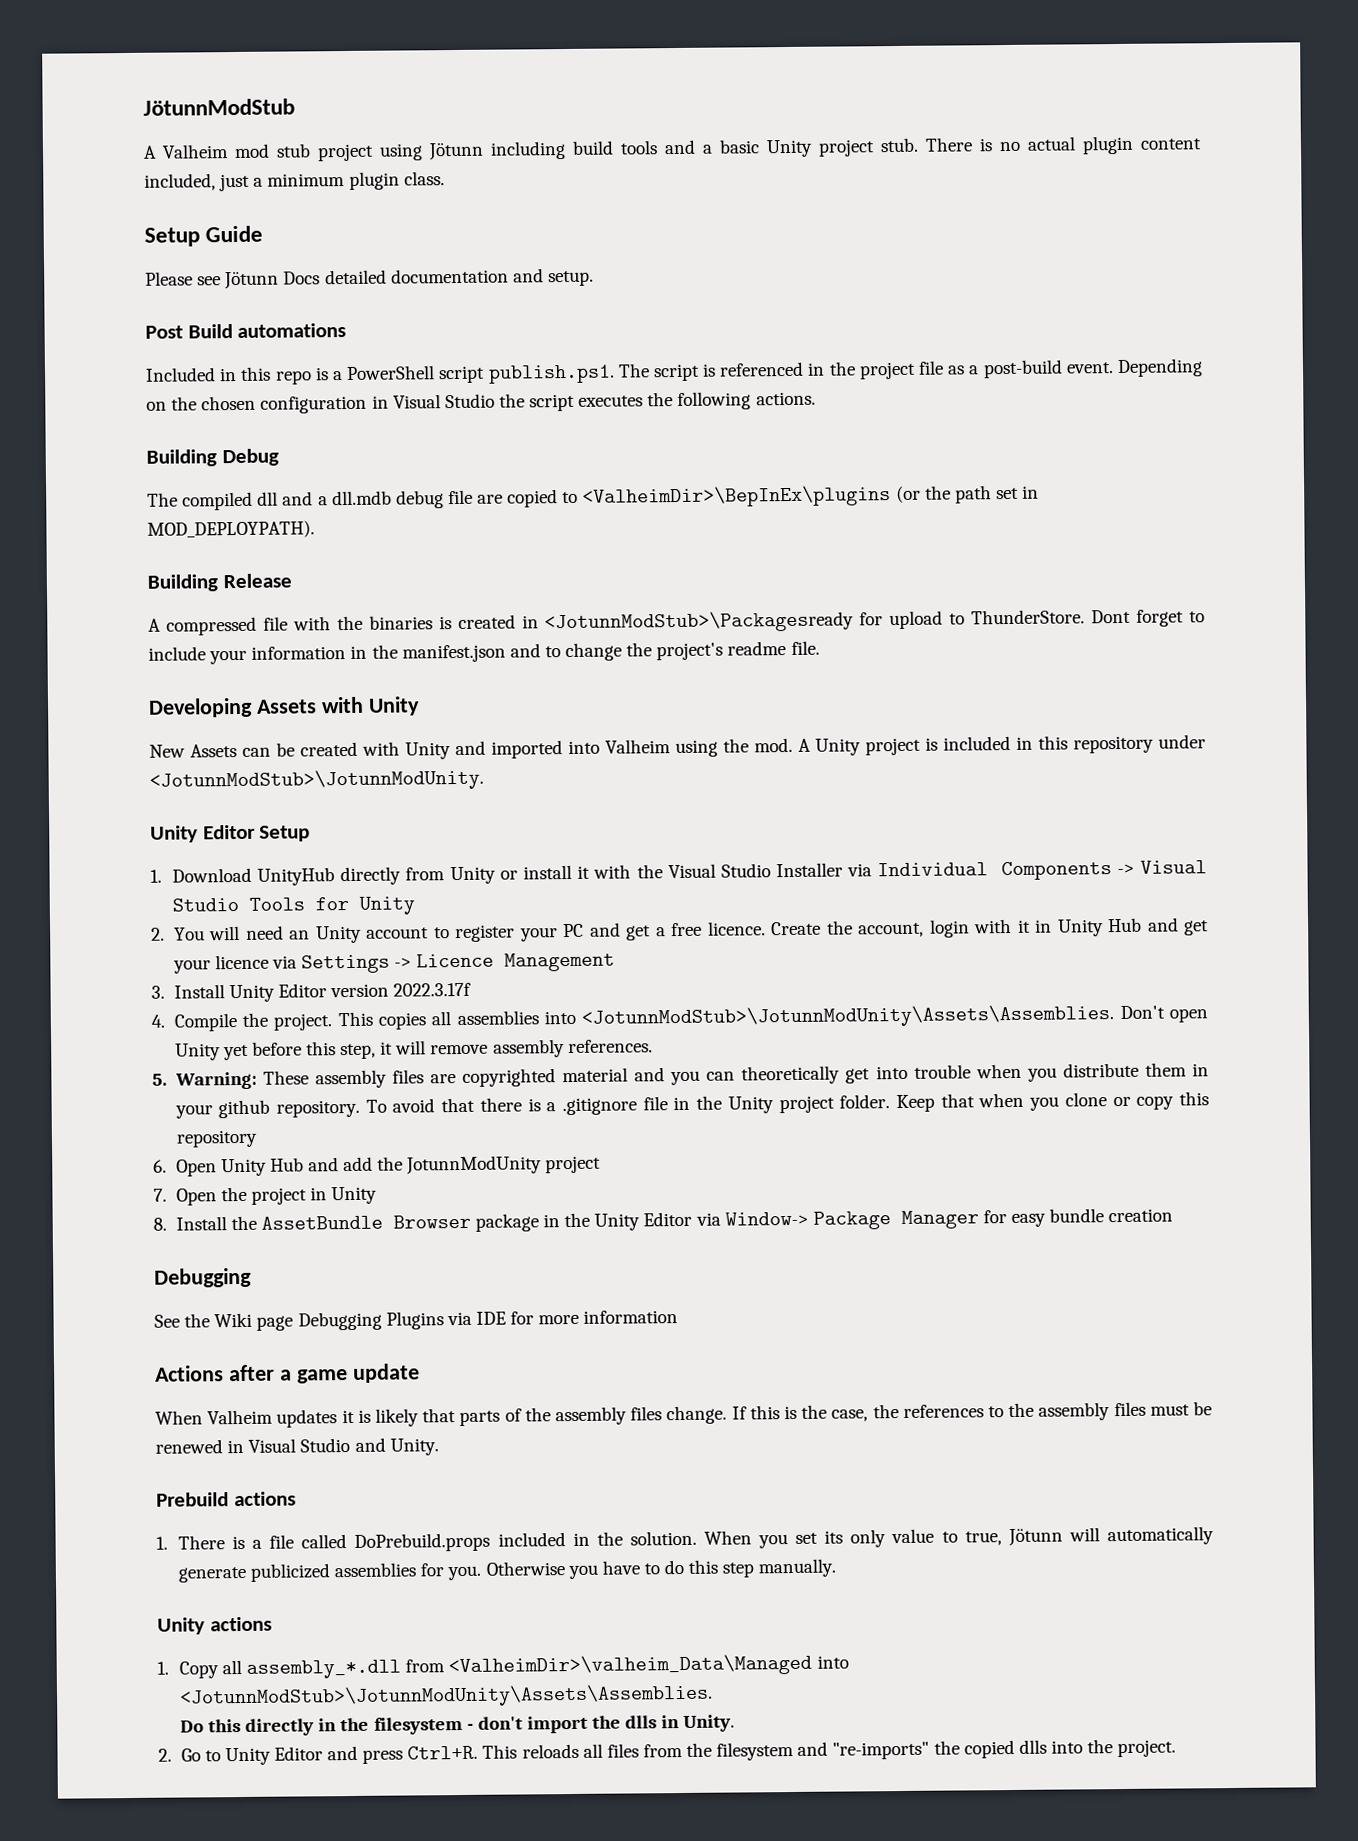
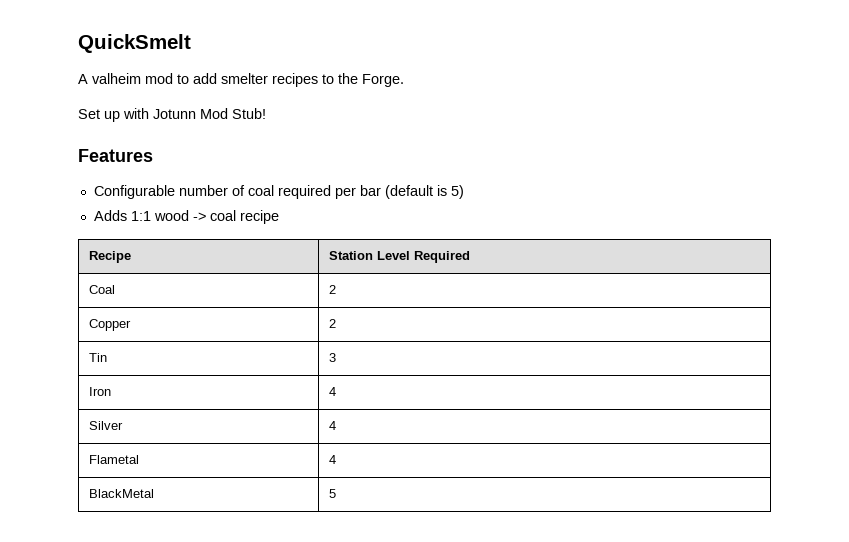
- JötunnModStub
- A Valheim mod stub project using Jötunn including build tools and a basic Unity project stub. There is no actual plugin content included, just a minimum plugin class.
- Setup Guide
- Please see Jötunn Docs detailed documentation and setup.
- Post Build automations
- Included in this repo is a PowerShell script publish.ps1. The script is referenced in the project file as a post-build event. Depending on the chosen configuration in Visual Studio the script executes the following actions.
- Building Debug
- The compiled dll and a dll.mdb debug file are copied to <ValheimDir>\BepInEx\plugins (or the path set in MOD_DEPLOYPATH).
- Building Release
- A compressed file with the binaries is created in <JotunnModStub>\Packagesready for upload to ThunderStore. Dont forget to include your information in the manifest.json and to change the project's readme file.
- Developing Assets with Unity
- New Assets can be created with Unity and imported into Valheim using the mod. A Unity project is included in this repository under <JotunnModStub>\JotunnModUnity.
- Unity Editor Setup
- 1. Download UnityHub directly from Unity or install it with the Visual Studio Installer via Individual Components -> Visual Studio Tools for Unity
- 2. You will need an Unity account to register your PC and get a free licence. Create the account, login with it in Unity Hub and get your licence via Settings -> Licence Management
- 3. Install Unity Editor version 2022.3.17f
- 4. Compile the project. This copies all assemblies into <JotunnModStub>\JotunnModUnity\Assets\Assemblies. Don't open Unity yet before this step, it will remove assembly references.
- 5. Warning: These assembly files are copyrighted material and you can theoretically get into trouble when you distribute them in your github repository. To avoid that there is a .gitignore file in the Unity project folder. Keep that when you clone or copy this repository
- 6. Open Unity Hub and add the JotunnModUnity project
- 7. Open the project in Unity
- 8. Install the AssetBundle Browser package in the Unity Editor via Window-> Package Manager for easy bundle creation
- Debugging
- See the Wiki page Debugging Plugins via IDE for more information
- Actions after a game update
- When Valheim updates it is likely that parts of the assembly files change. If this is the case, the references to the assembly files must be renewed in Visual Studio and Unity.
- Prebuild actions
- 1. There is a file called DoPrebuild.props included in the solution. When you set its only value to true, Jötunn will automatically generate publicized assemblies for you. Otherwise you have to do this step manually.
- Unity actions
- 1. Copy all assembly_*.dll from <ValheimDir>\valheim_Data\Managed into <JotunnModStub>\JotunnModUnity\Assets\Assemblies.
- Do this directly in the filesystem - don't import the dlls in Unity.
- 2. Go to Unity Editor and press Ctrl+R. This reloads all files from the filesystem and "re-imports" the copied dlls into the project.
+ QuickSmelt
+ A valheim mod to add smelter recipes to the Forge.
+ Set up with Jotunn Mod Stub!
+ Features
+ Configurable number of coal required per bar (default is 5)
+ Adds 1:1 wood -> coal recipe
+ Recipe | Station Level Required
+ Coal | 2
+ Copper | 2
+ Tin | 3
+ Iron | 4
+ Silver | 4
+ Flametal | 4
+ BlackMetal | 5

